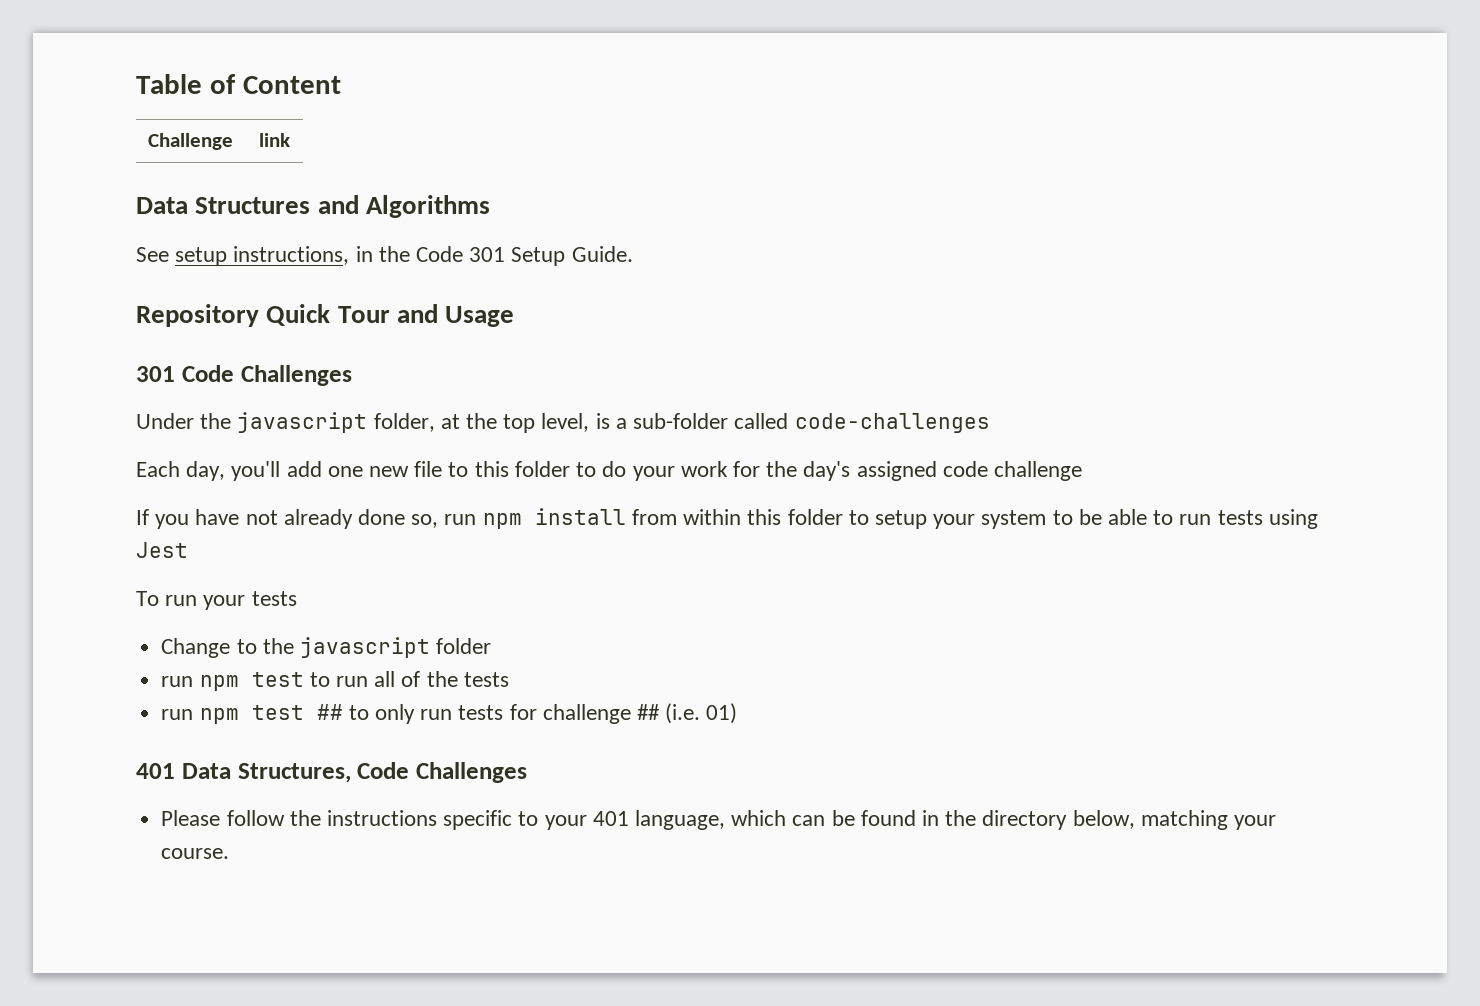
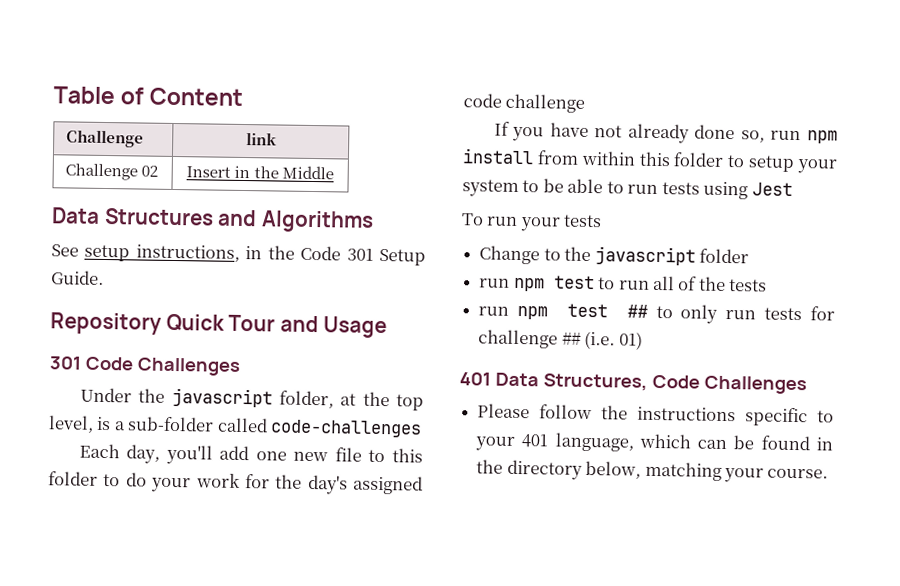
+ Challenge 02 | Insert in the Middle

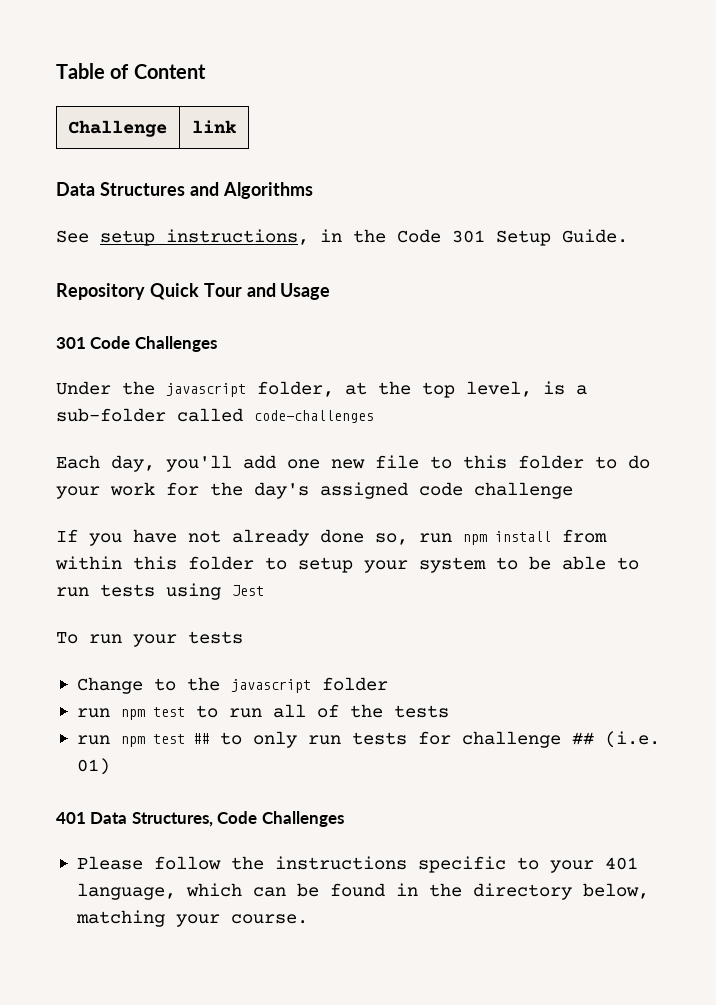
- Challenge 02 | Insert in the Middle

